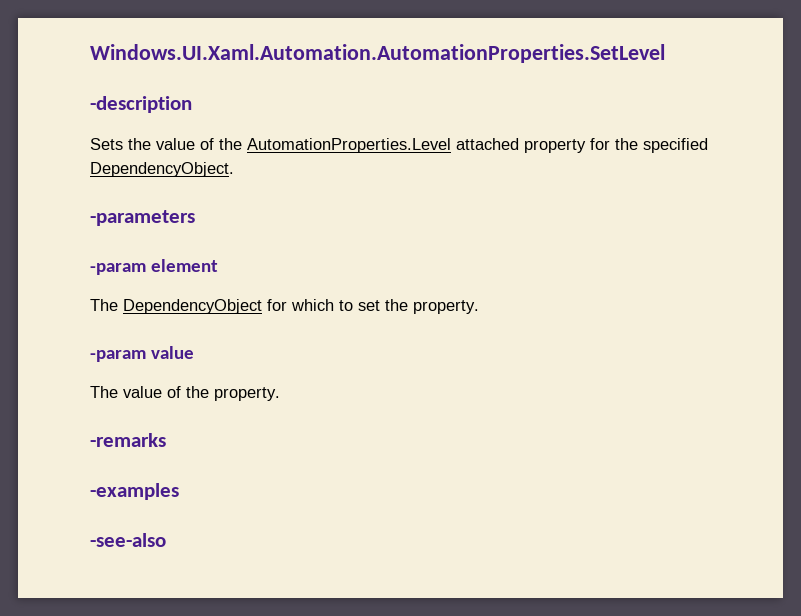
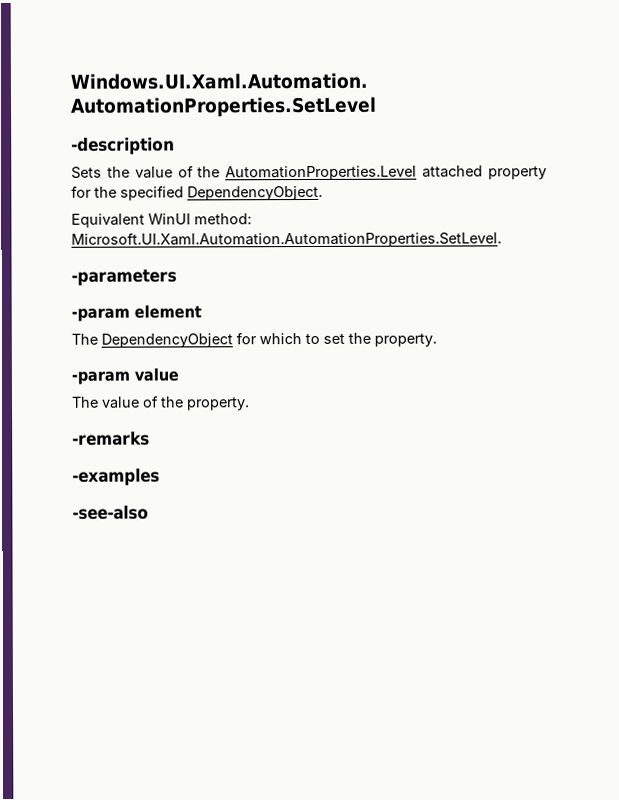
+ Equivalent WinUI method: Microsoft.UI.Xaml.Automation.AutomationProperties.SetLevel.

